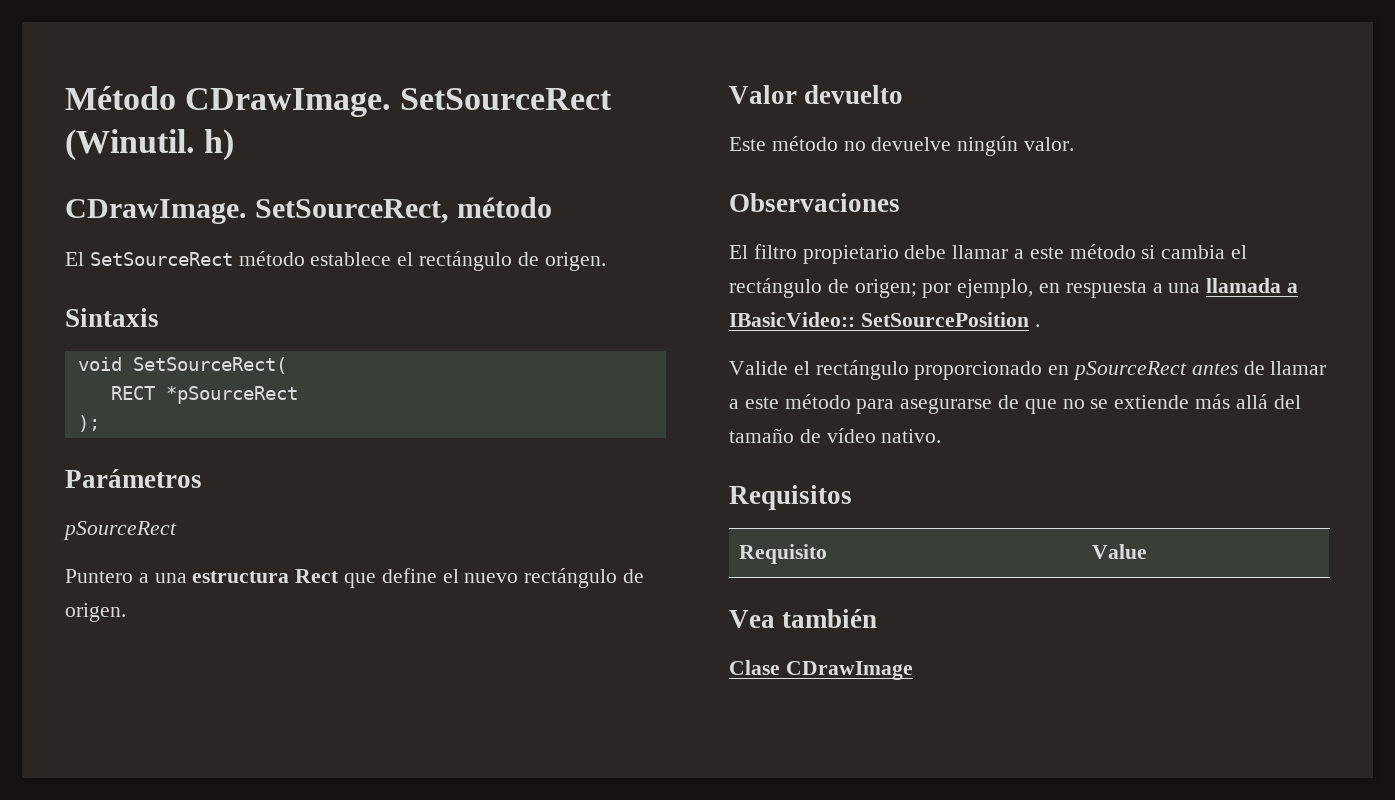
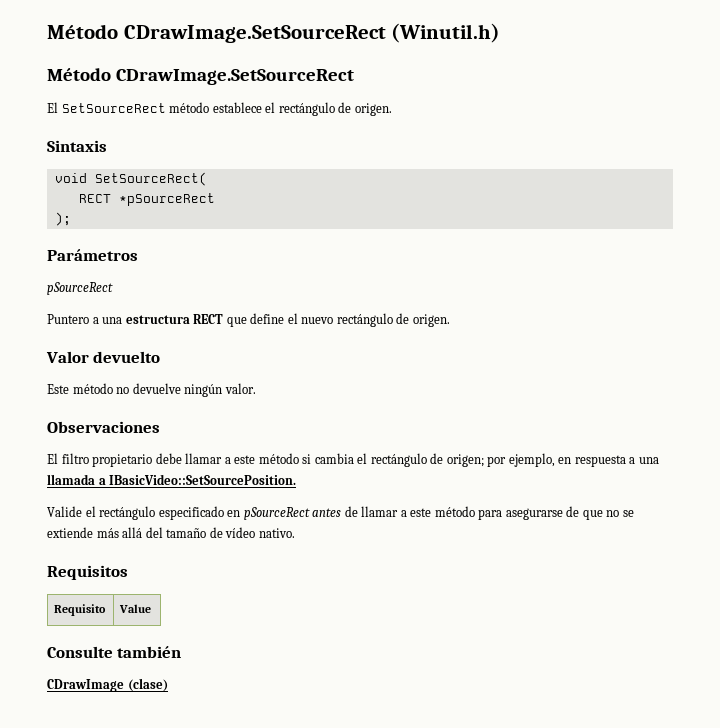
- Método CDrawImage. SetSourceRect (Winutil. h)
- CDrawImage. SetSourceRect, método
+ Método CDrawImage.SetSourceRect (Winutil.h)
+ Método CDrawImage.SetSourceRect
- Puntero a una estructura Rect que define el nuevo rectángulo de origen.
+ Puntero a una estructura RECT que define el nuevo rectángulo de origen.
- El filtro propietario debe llamar a este método si cambia el rectángulo de origen; por ejemplo, en respuesta a una llamada a IBasicVideo:: SetSourcePosition .
+ El filtro propietario debe llamar a este método si cambia el rectángulo de origen; por ejemplo, en respuesta a una llamada a IBasicVideo::SetSourcePosition.
- Valide el rectángulo proporcionado en pSourceRect antes de llamar a este método para asegurarse de que no se extiende más allá del tamaño de vídeo nativo.
+ Valide el rectángulo especificado en pSourceRect antes de llamar a este método para asegurarse de que no se extiende más allá del tamaño de vídeo nativo.
- Vea también
+ Consulte también
- Clase CDrawImage
+ CDrawImage (clase)

